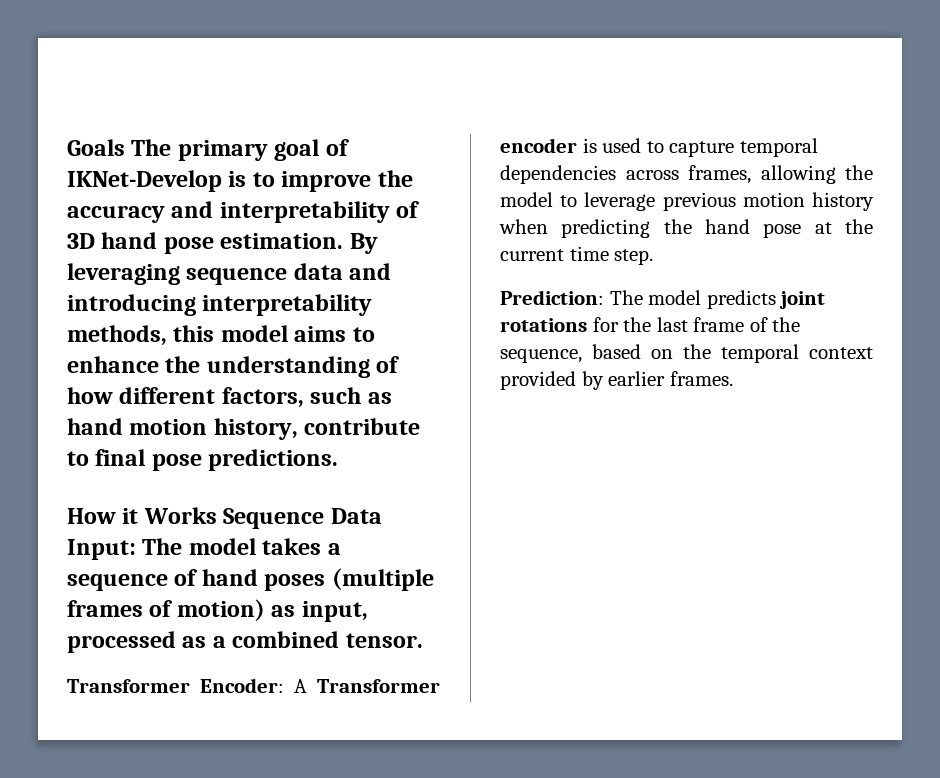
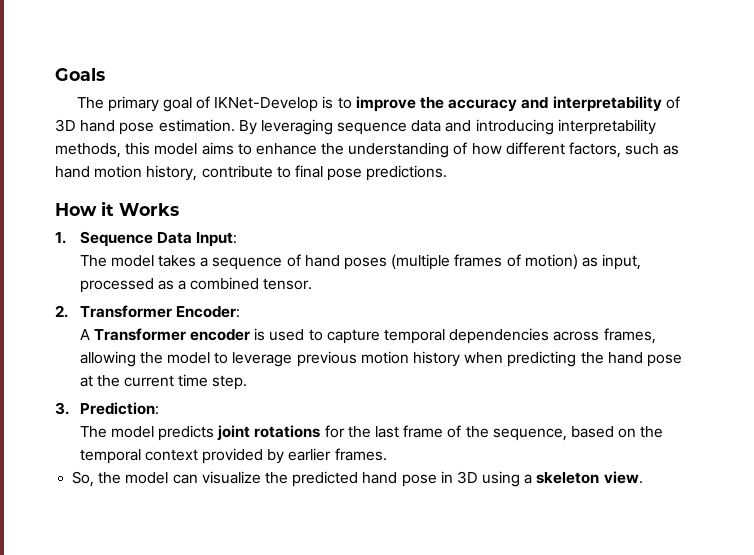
- Goals The primary goal of IKNet-Develop is to improve the accuracy and interpretability of 3D hand pose estimation.
+ Goals
+ The primary goal of IKNet-Develop is to improve the accuracy and interpretability of 3D hand pose estimation.
- How it Works Sequence Data Input: The model takes a sequence of hand poses (multiple frames of motion) as input, processed as a combined tensor.
+ How it Works
+ 1. Sequence Data Input:
+ The model takes a sequence of hand poses (multiple frames of motion) as input, processed as a combined tensor.
- Transformer Encoder: A Transformer encoder is used to capture temporal dependencies across frames, allowing the model to leverage previous motion history when predicting the hand pose at the current time step.
+ 2. Transformer Encoder:
+ A Transformer encoder is used to capture temporal dependencies across frames, allowing the model to leverage previous motion history when predicting the hand pose at the current time step.
- Prediction: The model predicts joint rotations for the last frame of the sequence, based on the temporal context provided by earlier frames.
+ 3. Prediction:
+ The model predicts joint rotations for the last frame of the sequence, based on the temporal context provided by earlier frames.
+ So, the model can visualize the predicted hand pose in 3D using a skeleton view.

